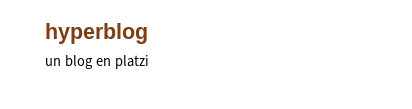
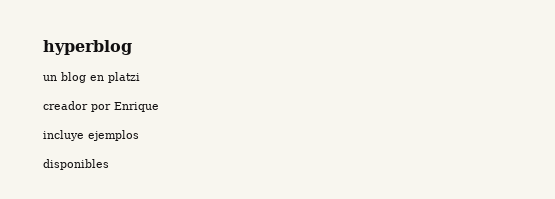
+ creador por Enrique
+ incluye ejemplos
+ disponibles

